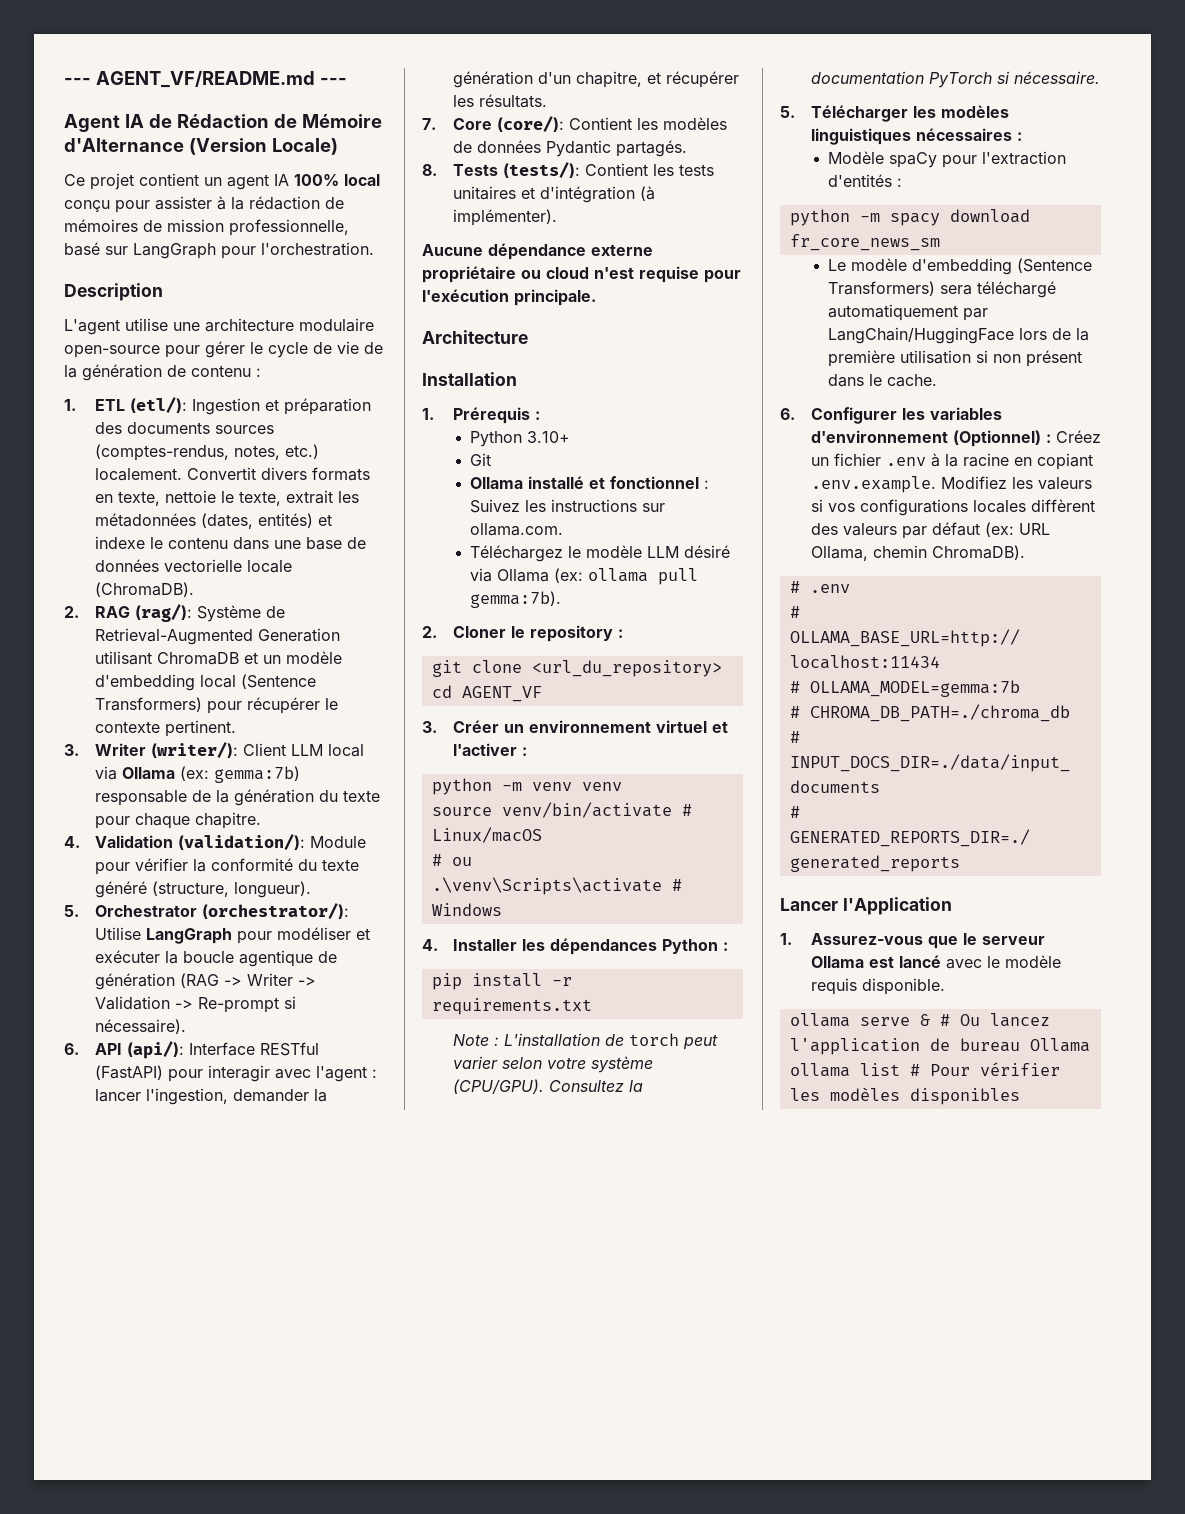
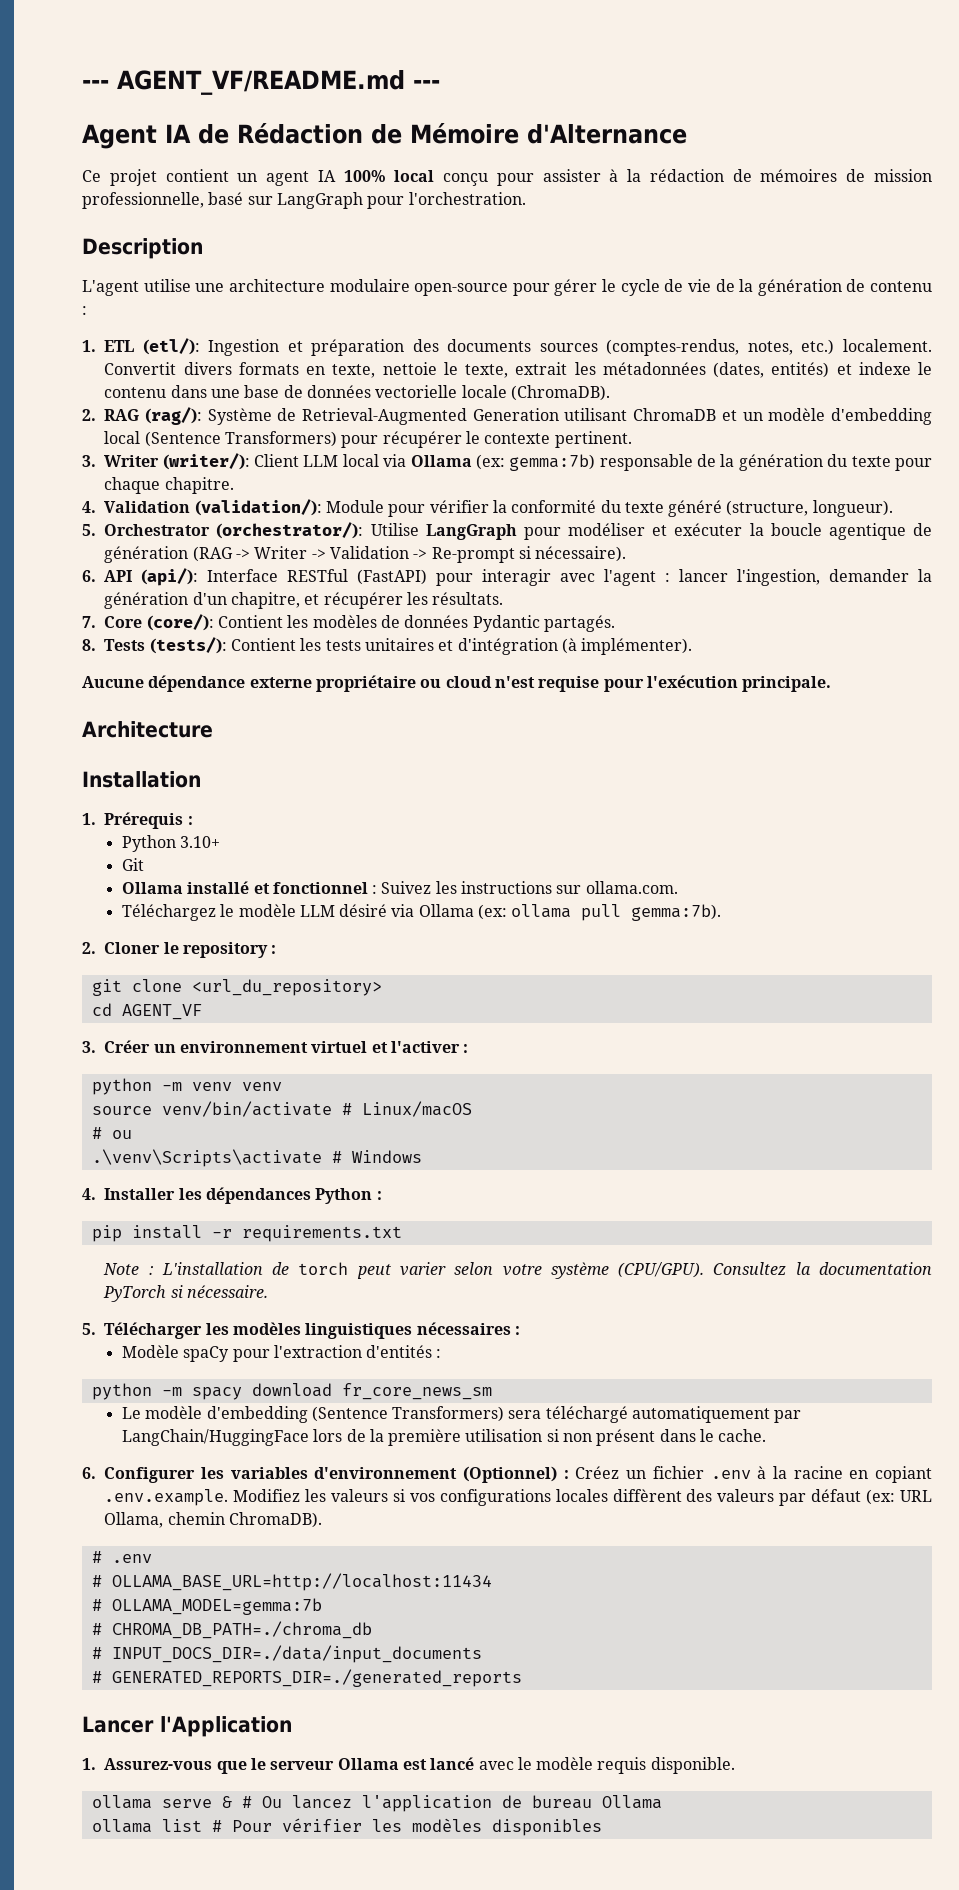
- Agent IA de Rédaction de Mémoire d'Alternance (Version Locale)
+ Agent IA de Rédaction de Mémoire d'Alternance

